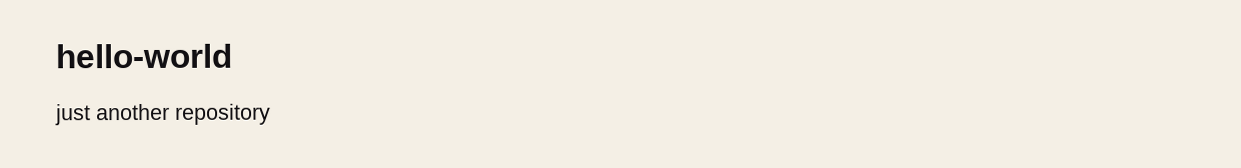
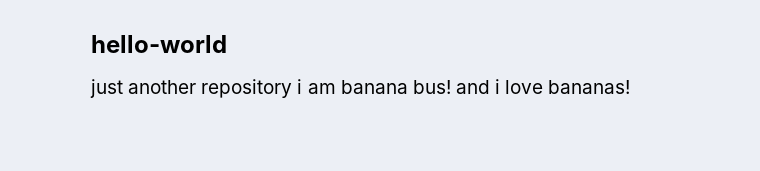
- just another repository
+ just another repository i am banana bus! and i love bananas!

